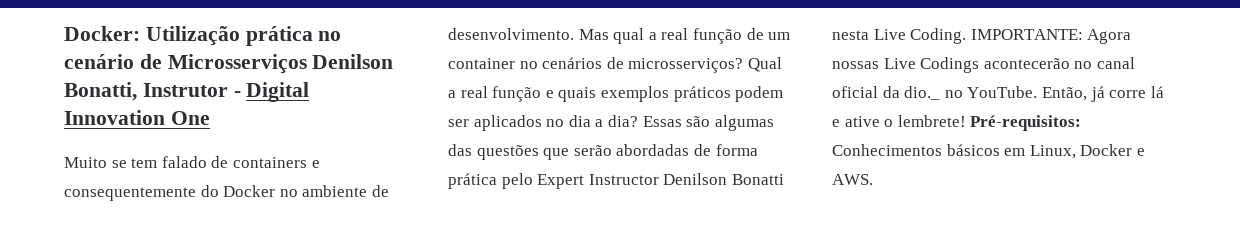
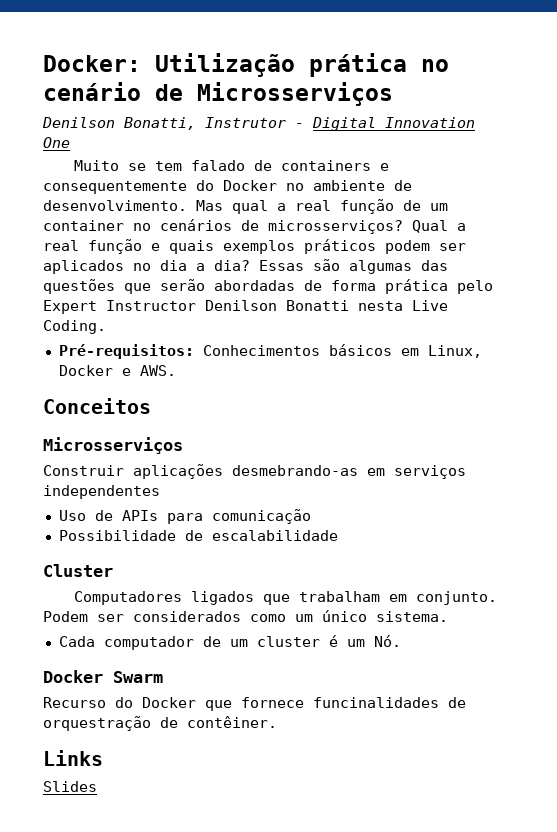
- Docker: Utilização prática no cenário de Microsserviços Denilson Bonatti, Instrutor - Digital Innovation One
+ Docker: Utilização prática no cenário de Microsserviços
+ Denilson Bonatti, Instrutor - Digital Innovation One
- Essas são algumas das questões que serão abordadas de forma prática pelo Expert Instructor Denilson Bonatti nesta Live Coding. IMPORTANTE: Agora nossas Live Codings acontecerão no canal oficial da dio._ no YouTube. Então, já corre lá e ative o lembrete! Pré-requisitos: Conhecimentos básicos em Linux, Docker e AWS.
+ Essas são algumas das questões que serão abordadas de forma prática pelo Expert Instructor Denilson Bonatti nesta Live Coding.
+ Pré-requisitos: Conhecimentos básicos em Linux, Docker e AWS.
+ Conceitos
+ Microsserviços
+ Construir aplicações desmebrando-as em serviços independentes
+ Uso de APIs para comunicação
+ Possibilidade de escalabilidade
+ Cluster
+ Computadores ligados que trabalham em conjunto. Podem ser considerados como um único sistema.
+ Cada computador de um cluster é um Nó.
+ Docker Swarm
+ Recurso do Docker que fornece funcinalidades de orquestração de contêiner.
+ Links
+ Slides

